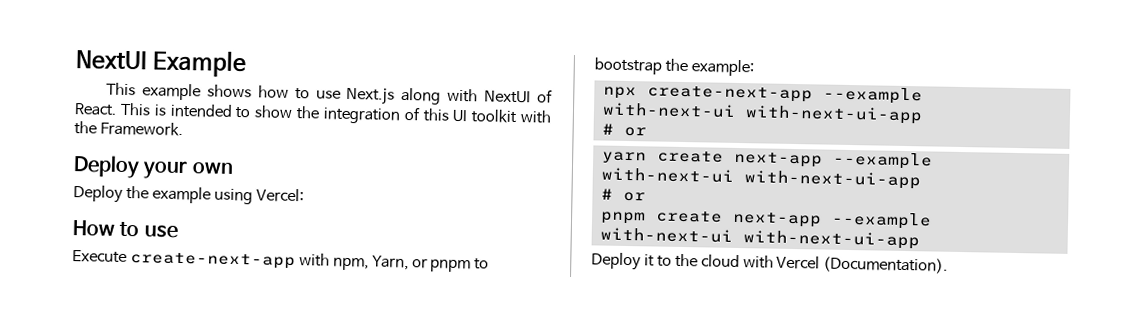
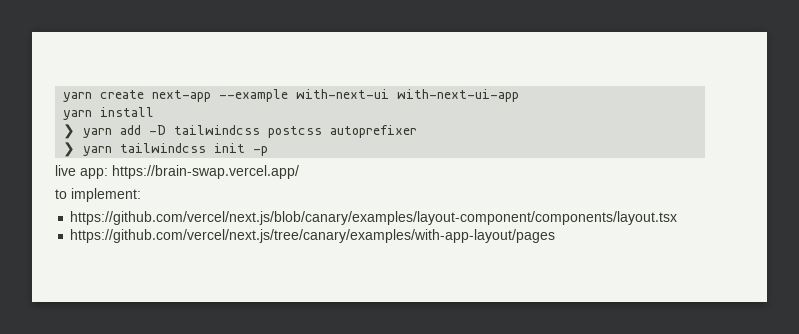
- NextUI Example
- This example shows how to use Next.js along with NextUI of React. This is intended to show the integration of this UI toolkit with the Framework.
- Deploy your own
- Deploy the example using Vercel:
- How to use
- Execute create-next-app with npm, Yarn, or pnpm to bootstrap the example:
- npx create-next-app --example with-next-ui with-next-ui-app
- # or
  yarn create next-app --example with-next-ui with-next-ui-app
- # or
- pnpm create next-app --example with-next-ui with-next-ui-app
- Deploy it to the cloud with Vercel (Documentation).
+ yarn install
+ ❯ yarn add -D tailwindcss postcss autoprefixer
+ ❯ yarn tailwindcss init -p
+ live app: https://brain-swap.vercel.app/
+ to implement:
+ https://github.com/vercel/next.js/blob/canary/examples/layout-component/components/layout.tsx
+ https://github.com/vercel/next.js/tree/canary/examples/with-app-layout/pages

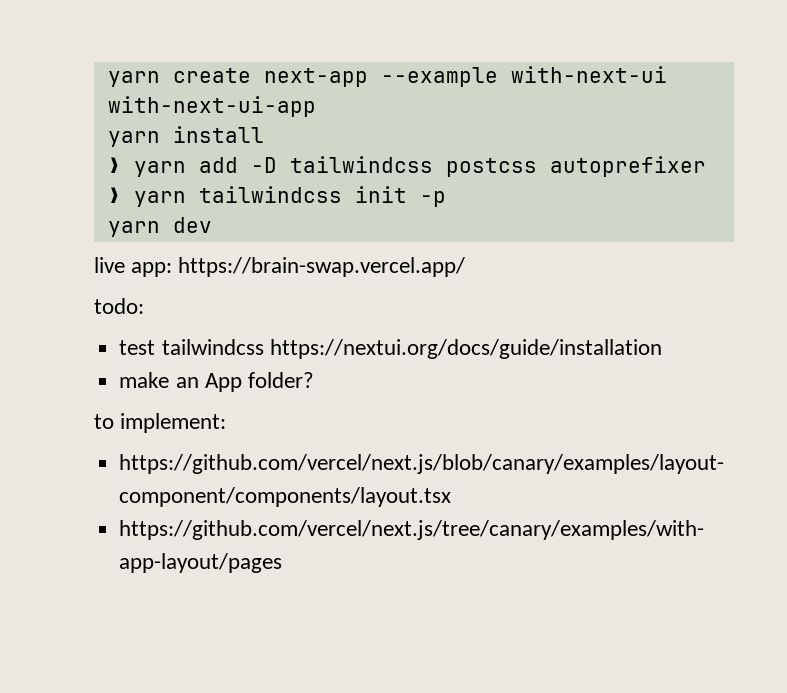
+ yarn dev
+ todo:
+ test tailwindcss https://nextui.org/docs/guide/installation
+ make an App folder?

